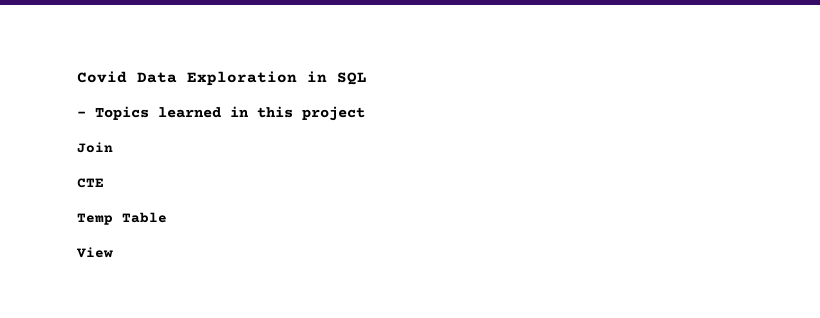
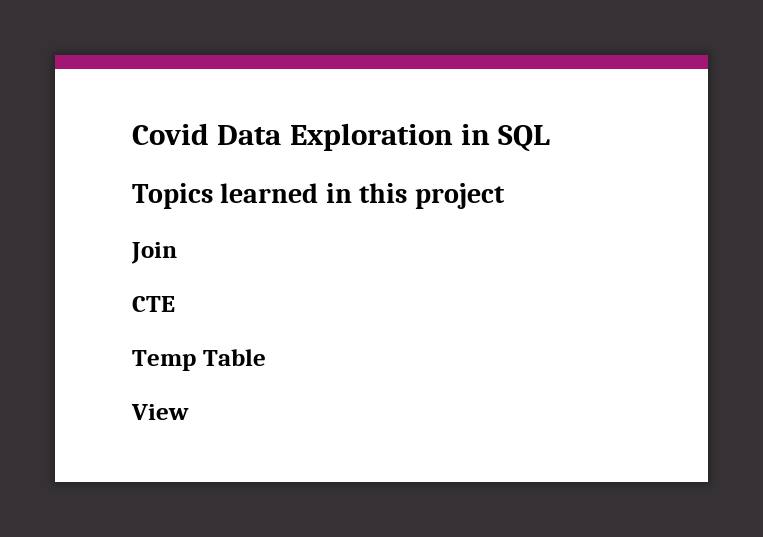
- - Topics learned in this project
+ Topics learned in this project

